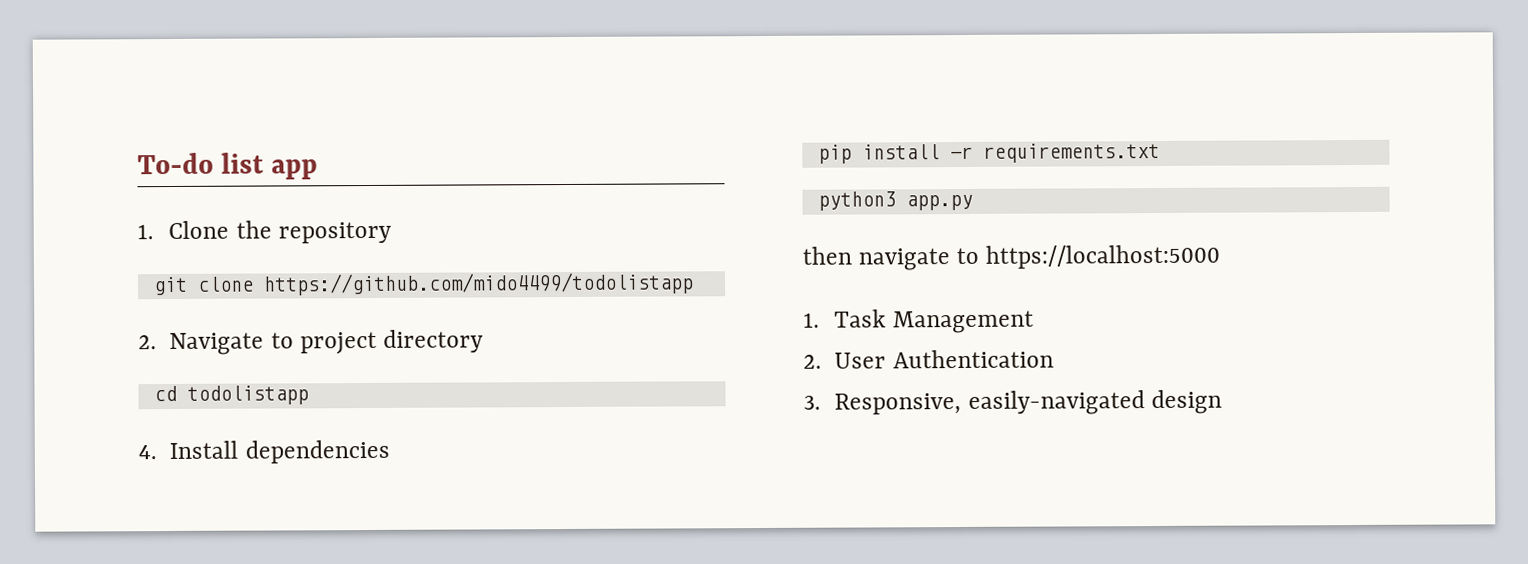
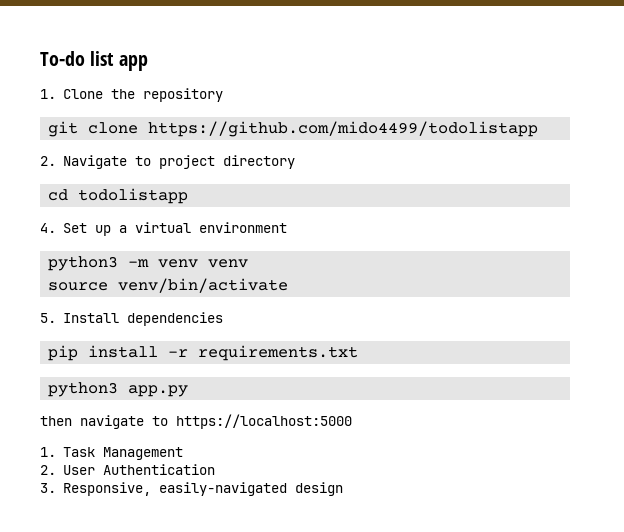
- 4. Install dependencies
+ 4. Set up a virtual environment
+ python3 -m venv venv
+ source venv/bin/activate
+ 5. Install dependencies

